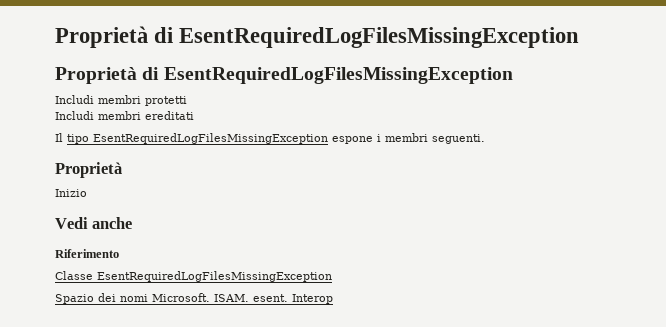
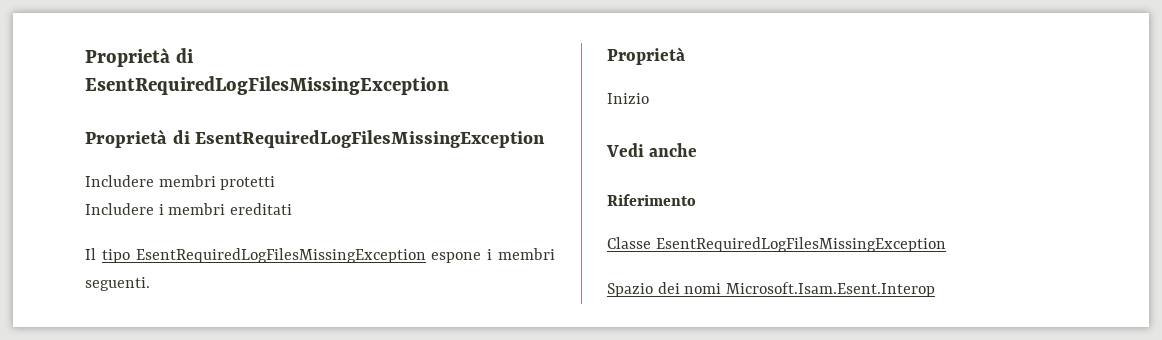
- Includi membri protetti
+ Includere membri protetti
- Includi membri ereditati
+ Includere i membri ereditati
- Spazio dei nomi Microsoft. ISAM. esent. Interop
+ Spazio dei nomi Microsoft.Isam.Esent.Interop

